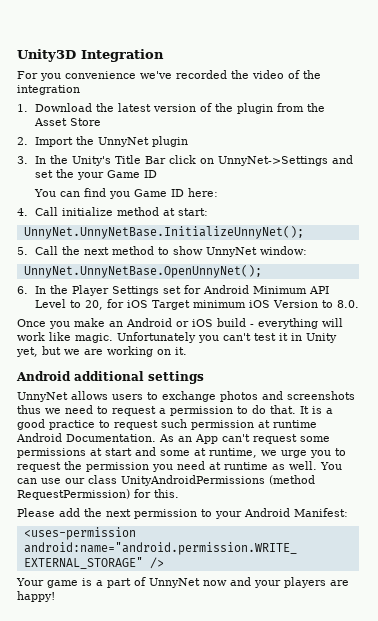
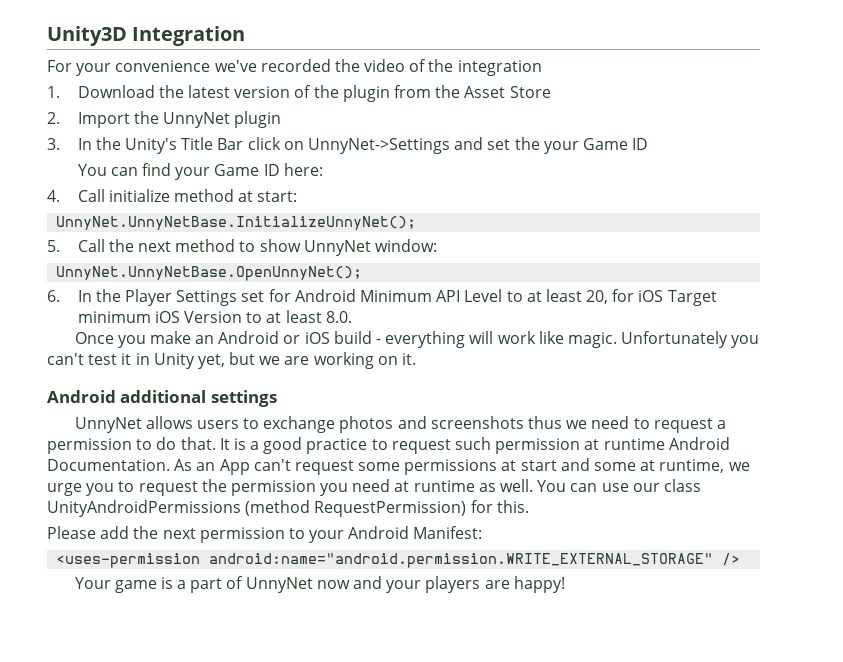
- For you convenience we've recorded the video of the integration
+ For your convenience we've recorded the video of the integration
- You can find you Game ID here:
+ You can find your Game ID here:
- 6. In the Player Settings set for Android Minimum API Level to 20, for iOS Target minimum iOS Version to 8.0.
+ 6. In the Player Settings set for Android Minimum API Level to at least 20, for iOS Target minimum iOS Version to at least 8.0.

